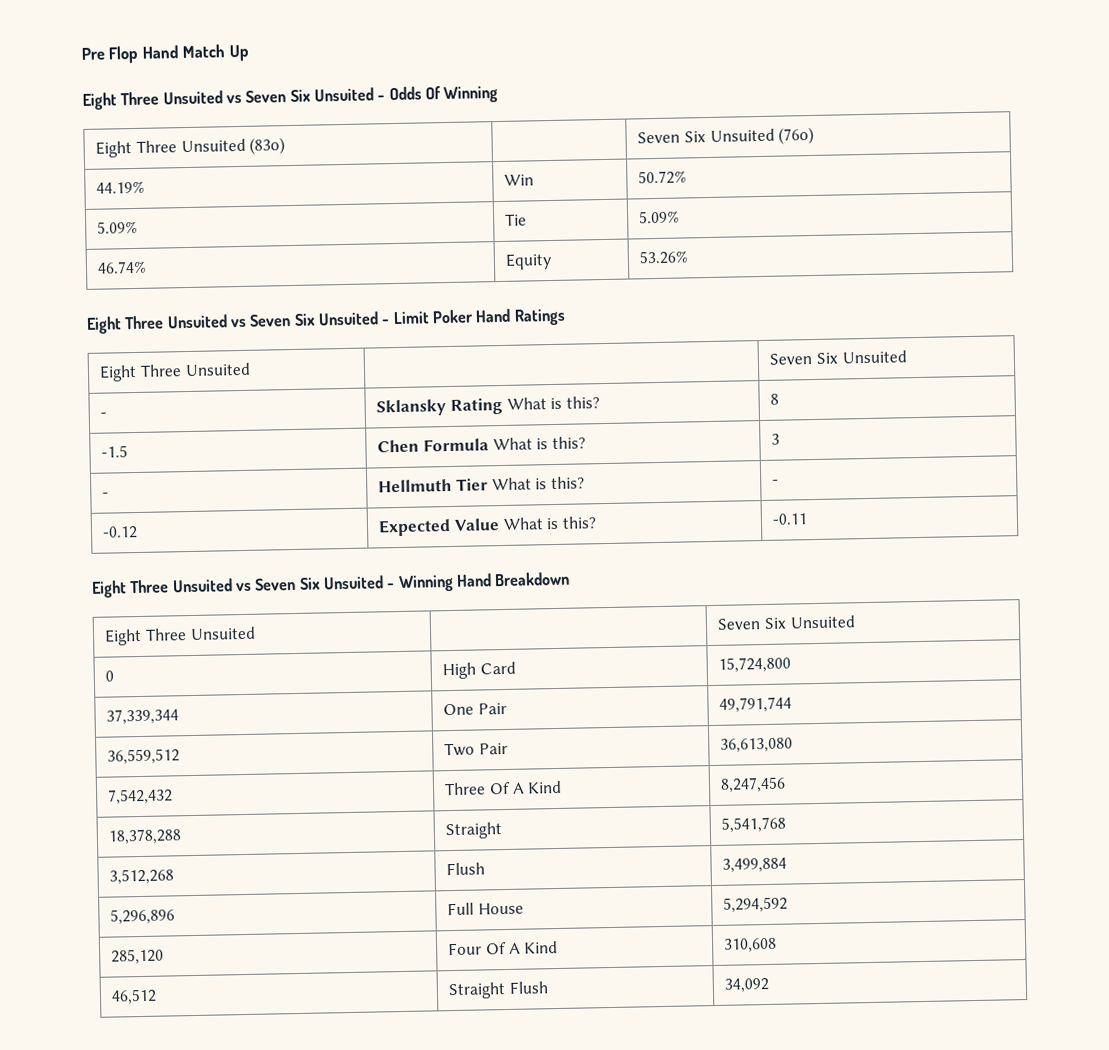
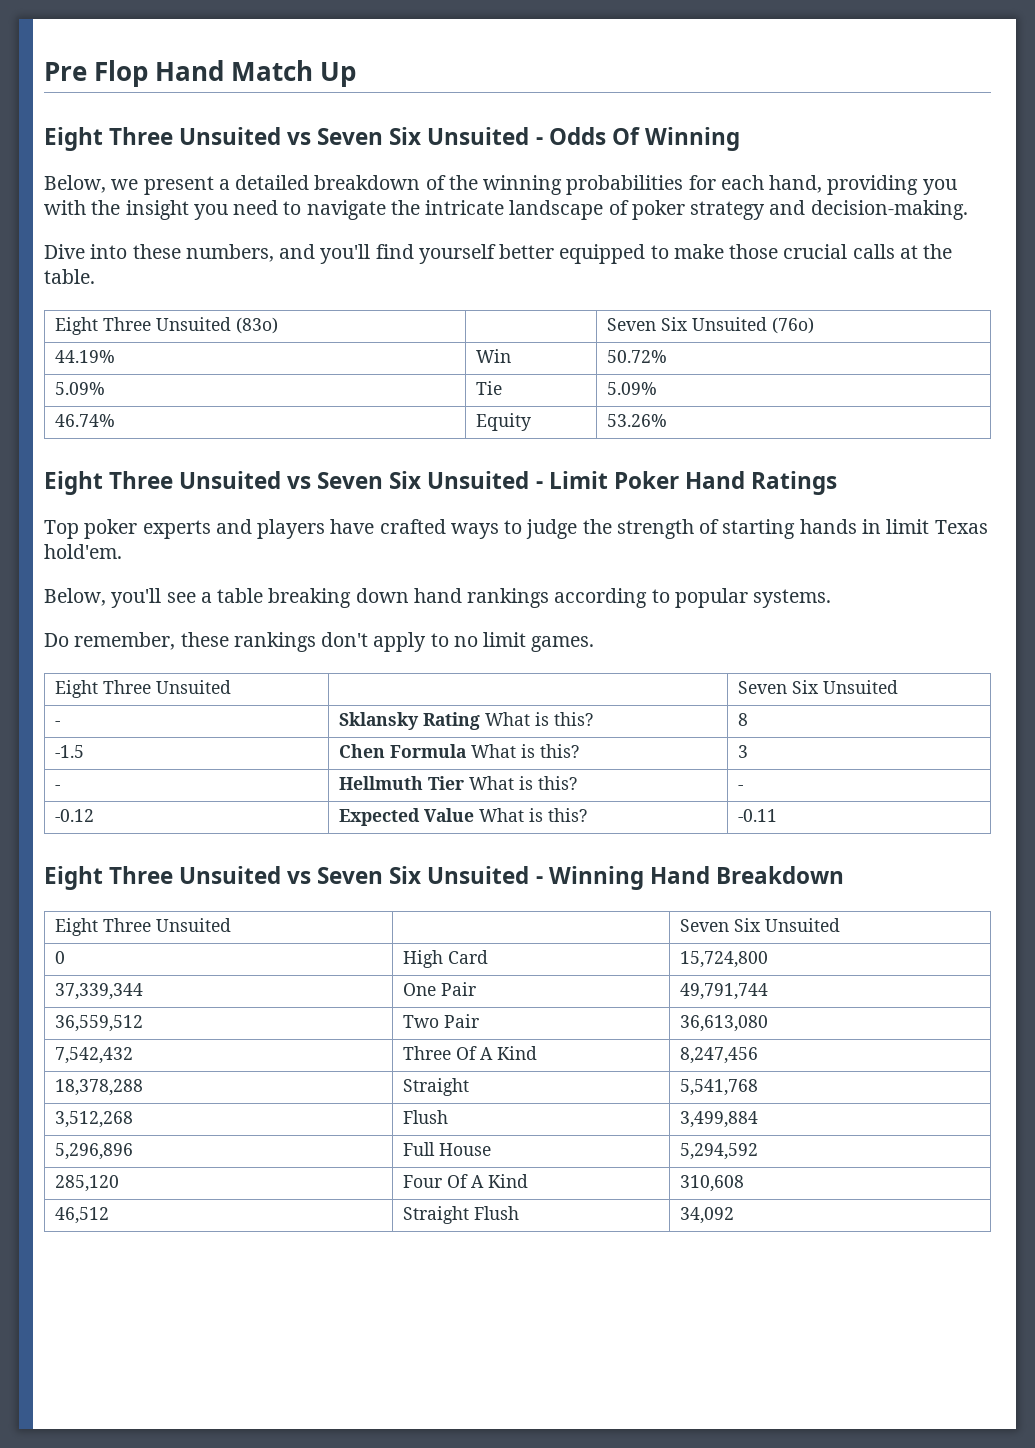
+ Below, we present a detailed breakdown of the winning probabilities for each hand, providing you with the insight you need to navigate the intricate landscape of poker strategy and decision-making.
+ Dive into these numbers, and you'll find yourself better equipped to make those crucial calls at the table.
+ Top poker experts and players have crafted ways to judge the strength of starting hands in limit Texas hold'em.
+ Below, you'll see a table breaking down hand rankings according to popular systems.
+ Do remember, these rankings don't apply to no limit games.

